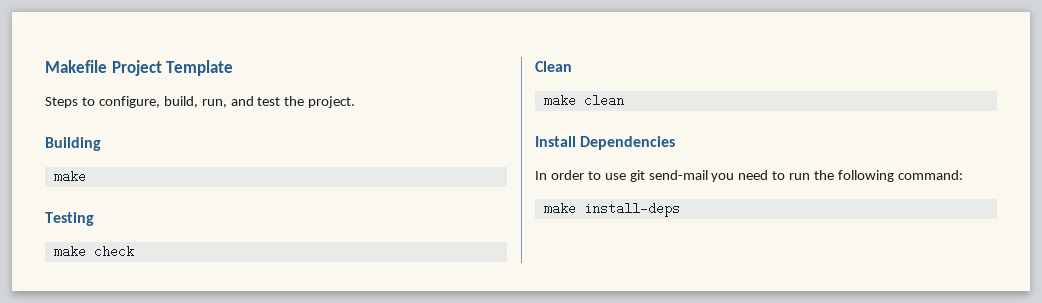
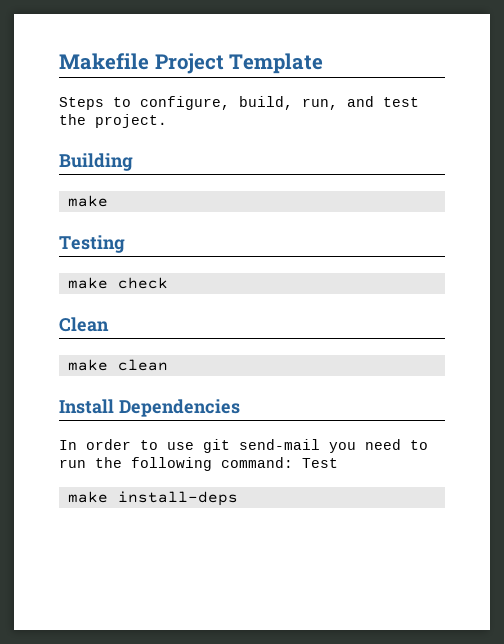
- In order to use git send-mail you need to run the following command:
+ In order to use git send-mail you need to run the following command: Test

